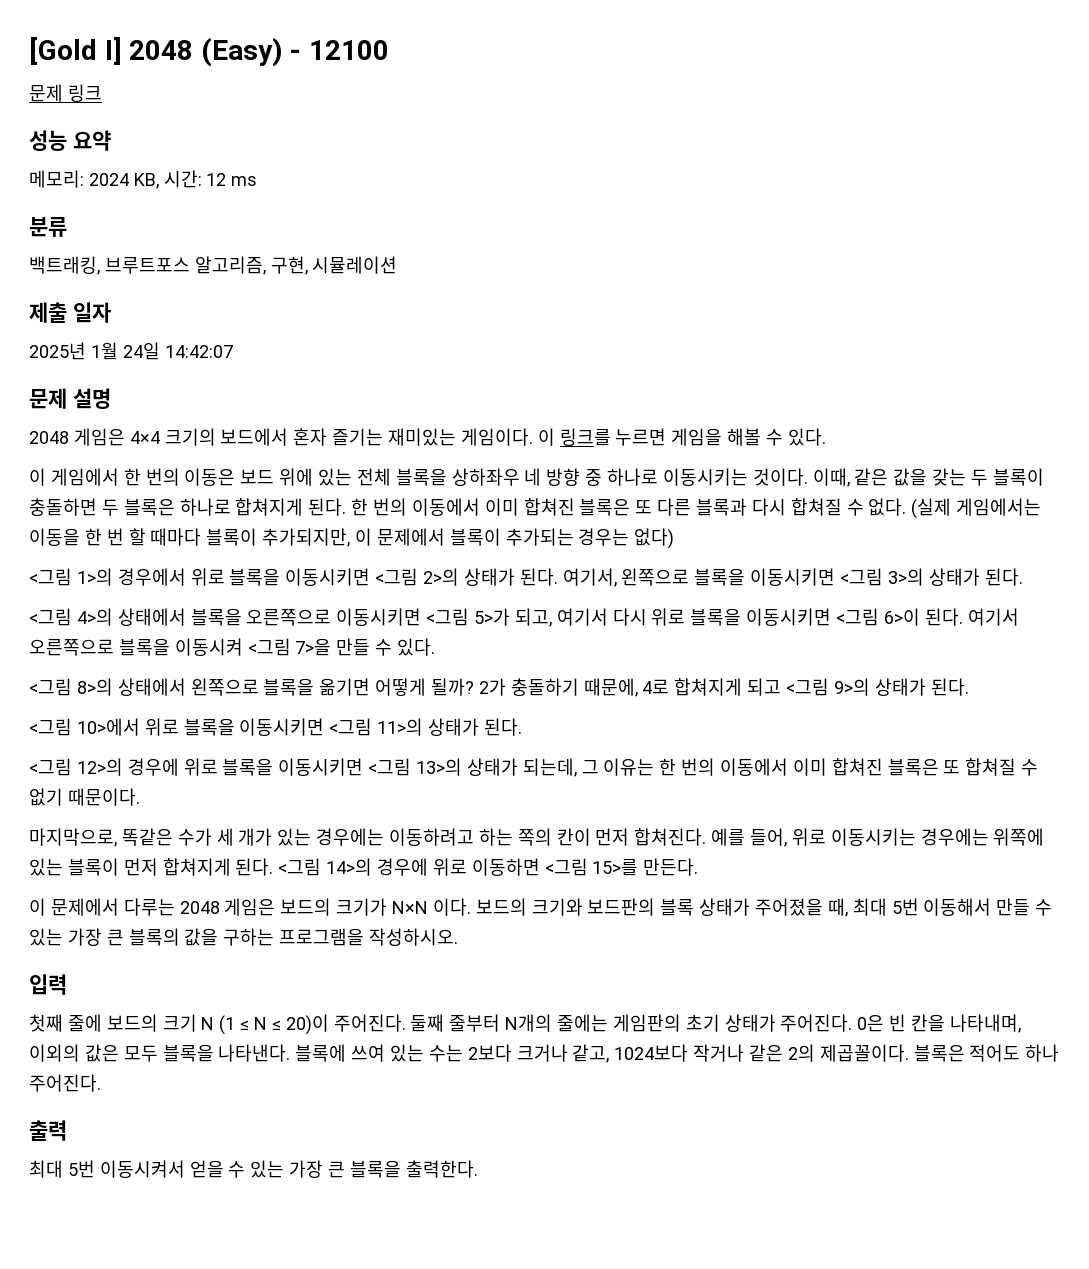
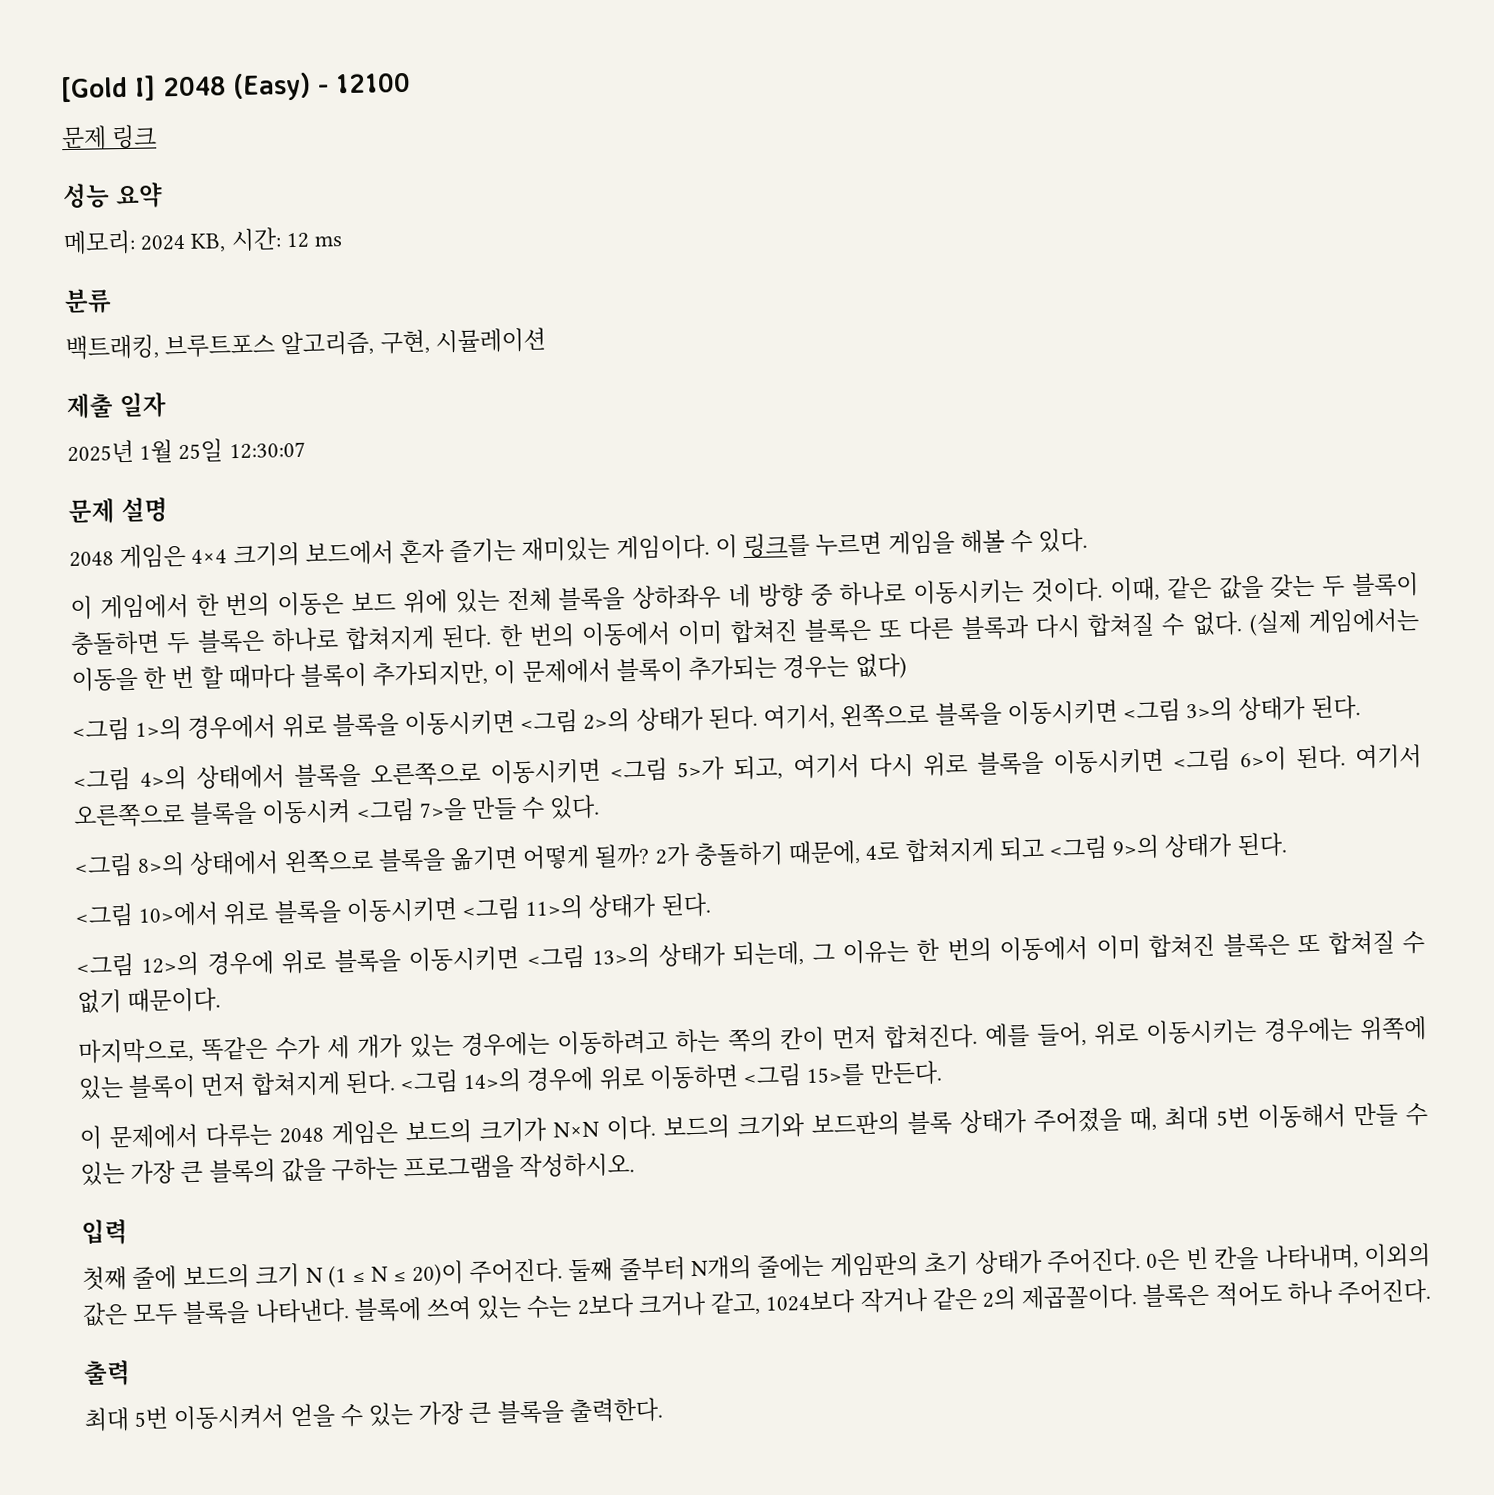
- 2025년 1월 24일 14:42:07
+ 2025년 1월 25일 12:30:07

